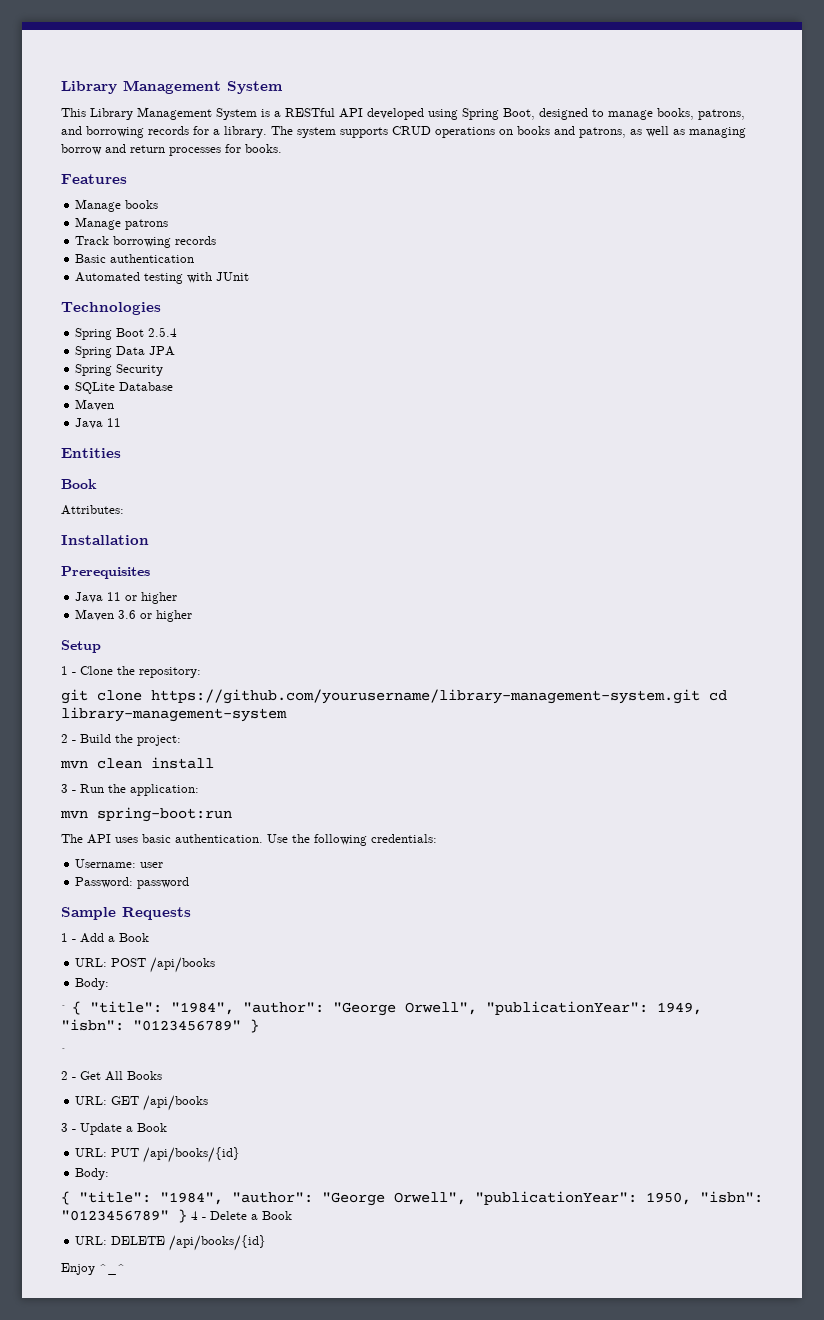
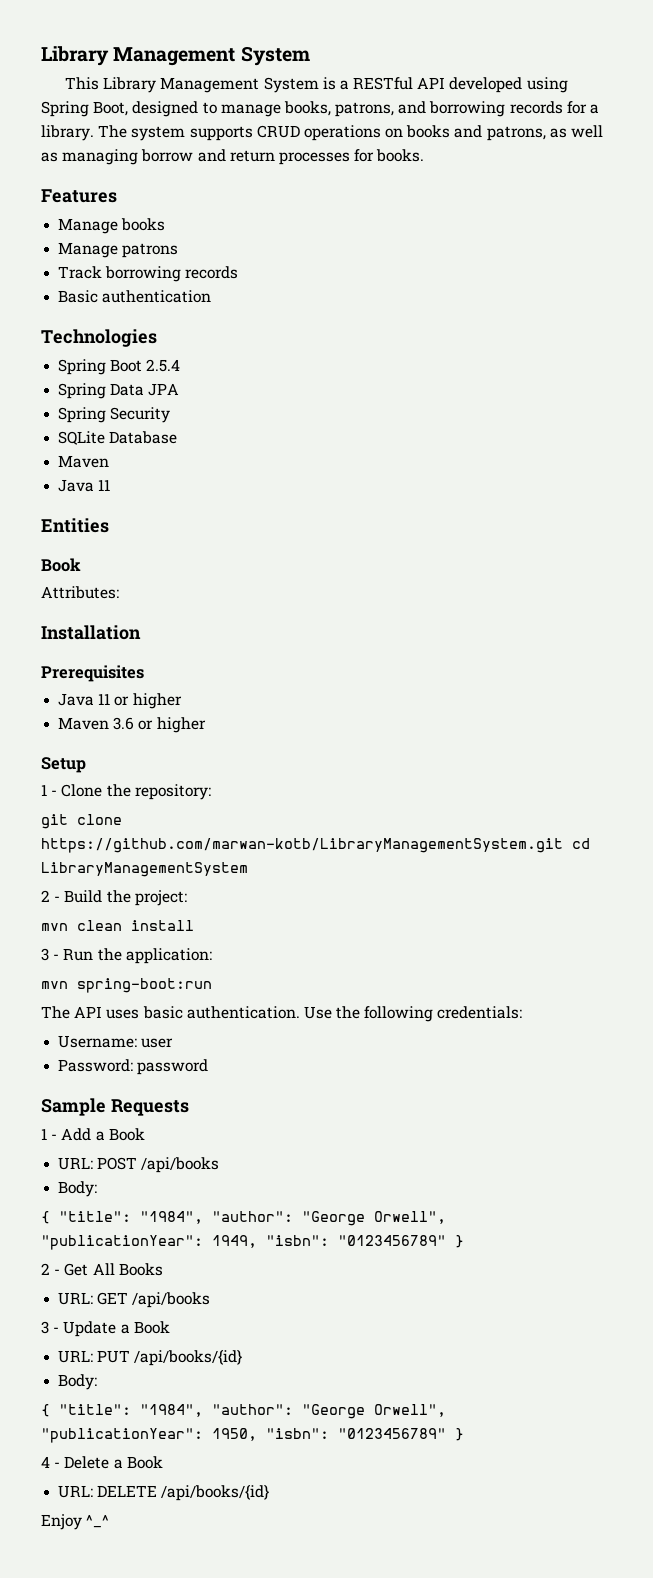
- Automated testing with JUnit
- git clone https://github.com/yourusername/library-management-system.git cd library-management-system
+ git clone https://github.com/marwan-kotb/LibraryManagementSystem.git cd LibraryManagementSystem
- ` { "title": "1984", "author": "George Orwell", "publicationYear": 1949, "isbn": "0123456789" }
- `
+ { "title": "1984", "author": "George Orwell", "publicationYear": 1949, "isbn": "0123456789" }
- { "title": "1984", "author": "George Orwell", "publicationYear": 1950, "isbn": "0123456789" } 4 - Delete a Book
+ { "title": "1984", "author": "George Orwell", "publicationYear": 1950, "isbn": "0123456789" }
+ 4 - Delete a Book

